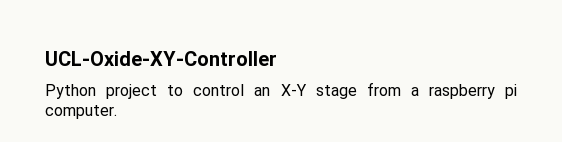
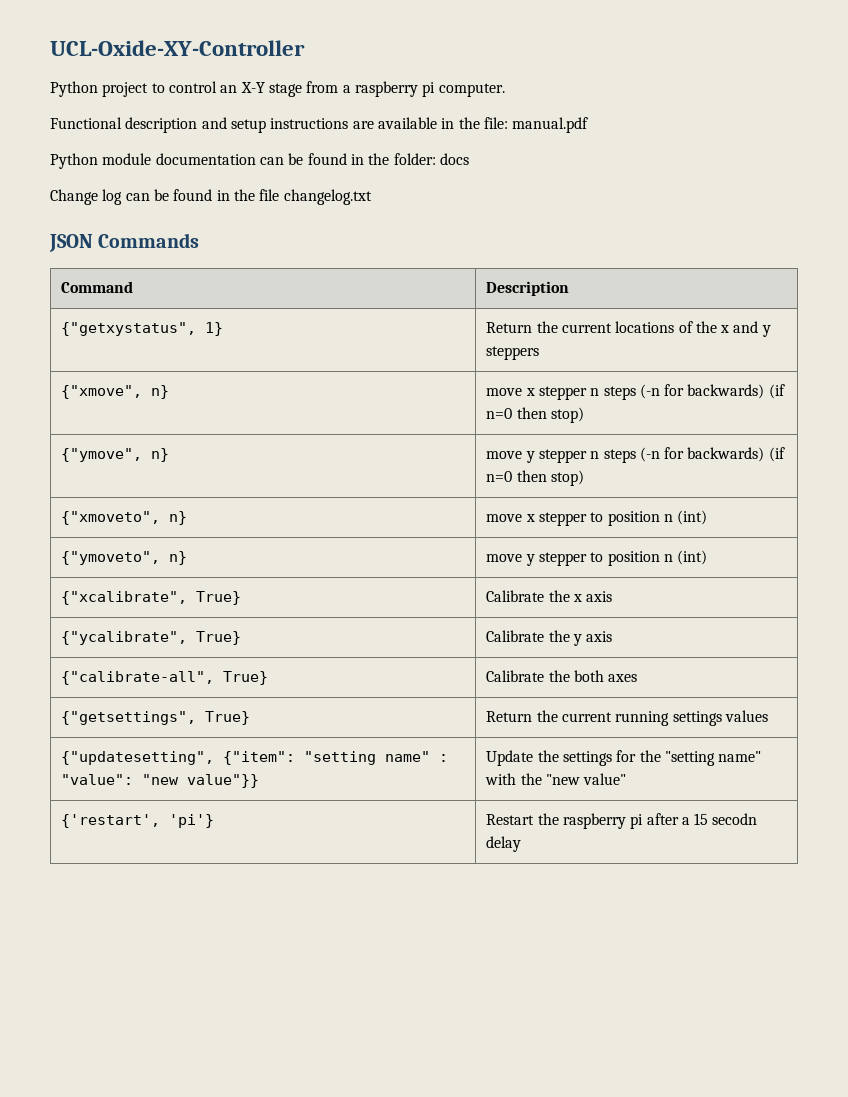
+ Functional description and setup instructions are available in the file: manual.pdf
+ Python module documentation can be found in the folder: docs
+ Change log can be found in the file changelog.txt
+ JSON Commands
+ Command | Description
+ {"getxystatus", 1} | Return the current locations of the x and y steppers
+ {"xmove", n} | move x stepper n steps (-n for backwards) (if n=0 then stop)
+ {"ymove", n} | move y stepper n steps (-n for backwards) (if n=0 then stop)
+ {"xmoveto", n} | move x stepper to position n (int)
+ {"ymoveto", n} | move y stepper to position n (int)
+ {"xcalibrate", True} | Calibrate the x axis
+ {"ycalibrate", True} | Calibrate the y axis
+ {"calibrate-all", True} | Calibrate the both axes
+ {"getsettings", True} | Return the current running settings values
+ {"updatesetting", {"item": "setting name" : "value": "new value"}} | Update the settings for the "setting name" with the "new value"
+ {'restart', 'pi'} | Restart the raspberry pi after a 15 secodn delay

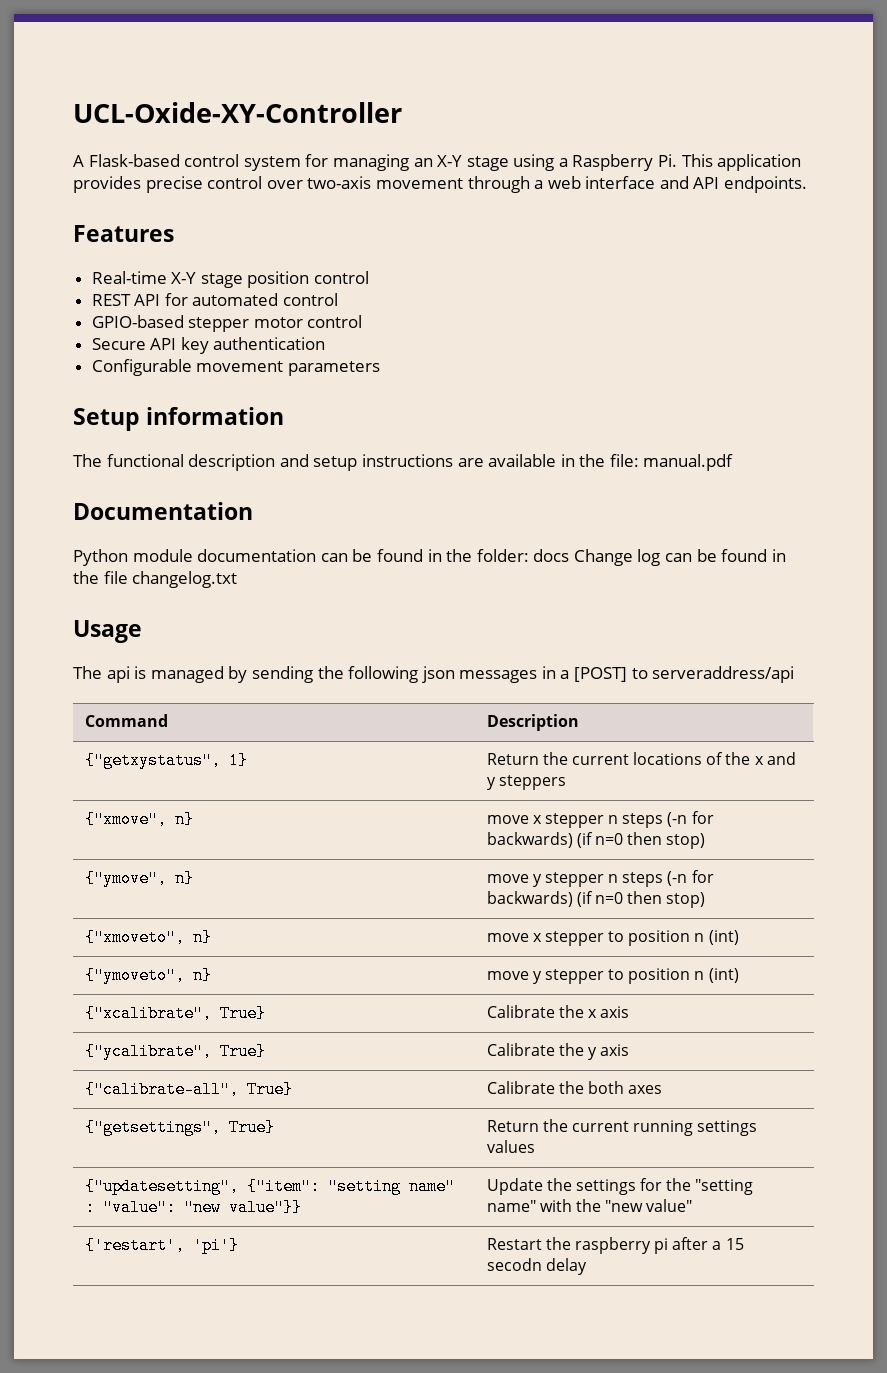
- Python project to control an X-Y stage from a raspberry pi computer.
- Functional description and setup instructions are available in the file: manual.pdf
+ A Flask-based control system for managing an X-Y stage using a Raspberry Pi. This application provides precise control over two-axis movement through a web interface and API endpoints.
+ Features
+ Real-time X-Y stage position control
+ REST API for automated control
+ GPIO-based stepper motor control
+ Secure API key authentication
+ Configurable movement parameters
+ Setup information
+ The functional description and setup instructions are available in the file: manual.pdf
+ Documentation
- Python module documentation can be found in the folder: docs
- Change log can be found in the file changelog.txt
+ Python module documentation can be found in the folder: docs Change log can be found in the file changelog.txt
- JSON Commands
+ Usage
+ The api is managed by sending the following json messages in a [POST] to serveraddress/api

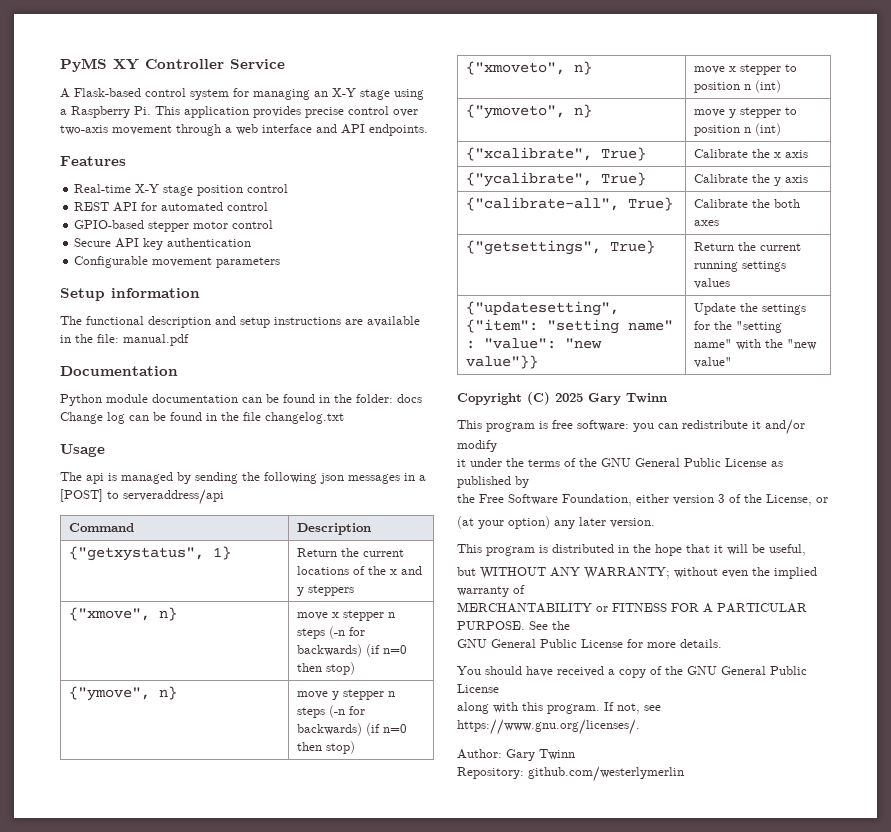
- UCL-Oxide-XY-Controller
+ PyMS XY Controller Service
- {'restart', 'pi'} | Restart the raspberry pi after a 15 secodn delay
+ Copyright (C) 2025 Gary Twinn
+ This program is free software: you can redistribute it and/or modify
+ it under the terms of the GNU General Public License as published by
+ the Free Software Foundation, either version 3 of the License, or
+ (at your option) any later version.
+ This program is distributed in the hope that it will be useful,
+ but WITHOUT ANY WARRANTY; without even the implied warranty of
+ MERCHANTABILITY or FITNESS FOR A PARTICULAR PURPOSE. See the
+ GNU General Public License for more details.
+ You should have received a copy of the GNU General Public License
+ along with this program. If not, see https://www.gnu.org/licenses/.
+ Author: Gary Twinn
+ Repository: github.com/westerlymerlin

